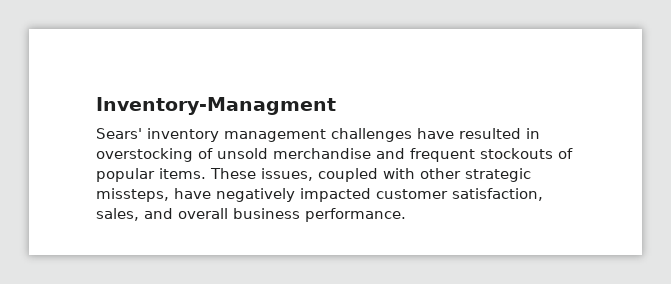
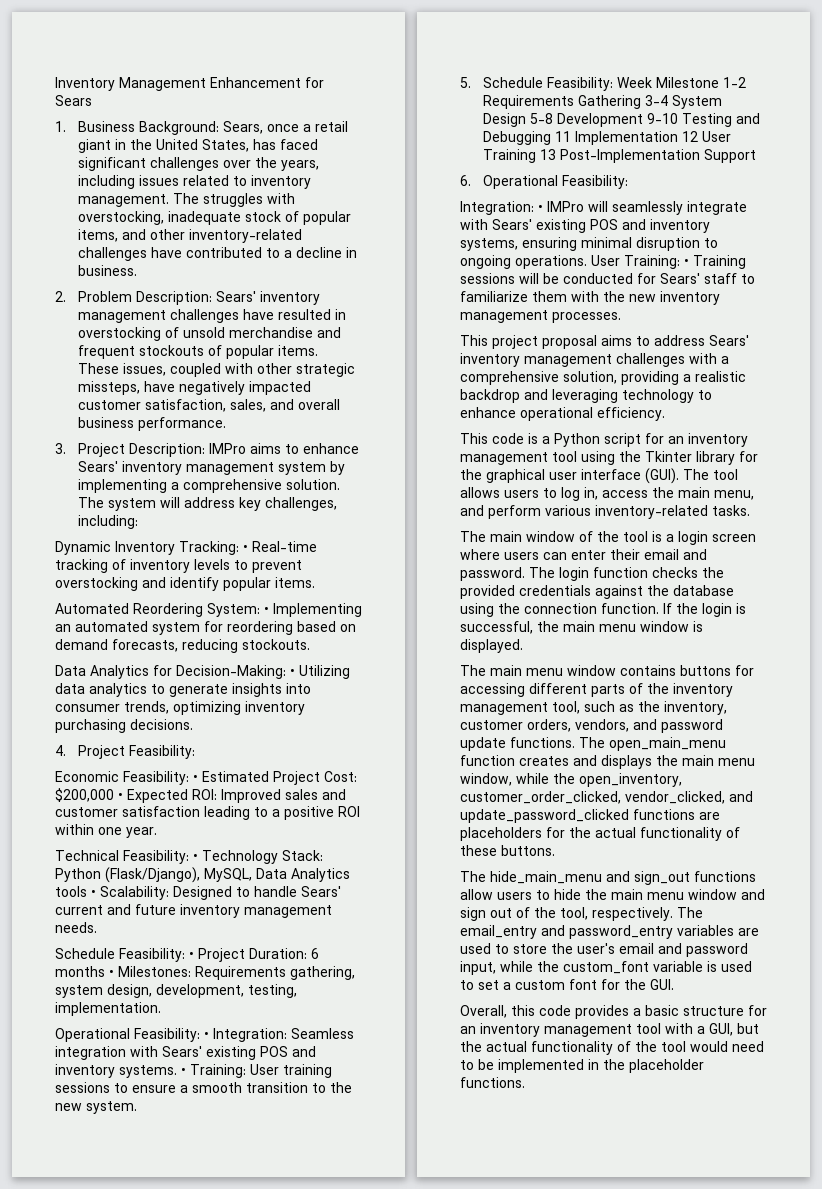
- Inventory-Managment
- Sears' inventory management challenges have resulted in overstocking of unsold merchandise and frequent stockouts of popular items.
+ Inventory Management Enhancement for Sears
+ 1. Business Background: Sears, once a retail giant in the United States, has faced significant challenges over the years, including issues related to inventory management. The struggles with overstocking, inadequate stock of popular items, and other inventory-related challenges have contributed to a decline in business.
+ 2. Problem Description: Sears' inventory management challenges have resulted in overstocking of unsold merchandise and frequent stockouts of popular items.
+ 3. Project Description: IMPro aims to enhance Sears' inventory management system by implementing a comprehensive solution. The system will address key challenges, including:
+ Dynamic Inventory Tracking: • Real-time tracking of inventory levels to prevent overstocking and identify popular items.
+ Automated Reordering System: • Implementing an automated system for reordering based on demand forecasts, reducing stockouts.
+ Data Analytics for Decision-Making: • Utilizing data analytics to generate insights into consumer trends, optimizing inventory purchasing decisions.
+ 4. Project Feasibility:
+ Economic Feasibility: • Estimated Project Cost: $200,000 • Expected ROI: Improved sales and customer satisfaction leading to a positive ROI within one year.
+ Technical Feasibility: • Technology Stack: Python (Flask/Django), MySQL, Data Analytics tools • Scalability: Designed to handle Sears' current and future inventory management needs.
+ Schedule Feasibility: • Project Duration: 6 months • Milestones: Requirements gathering, system design, development, testing, implementation.
+ Operational Feasibility: • Integration: Seamless integration with Sears' existing POS and inventory systems. • Training: User training sessions to ensure a smooth transition to the new system.
+ 5. Schedule Feasibility: Week Milestone 1-2 Requirements Gathering 3-4 System Design 5-8 Development 9-10 Testing and Debugging 11 Implementation 12 User Training 13 Post-Implementation Support
+ 6. Operational Feasibility:
+ Integration: • IMPro will seamlessly integrate with Sears' existing POS and inventory systems, ensuring minimal disruption to ongoing operations. User Training: • Training sessions will be conducted for Sears' staff to familiarize them with the new inventory management processes.
+ This project proposal aims to address Sears' inventory management challenges with a comprehensive solution, providing a realistic backdrop and leveraging technology to enhance operational efficiency.
+ This code is a Python script for an inventory management tool using the Tkinter library for the graphical user interface (GUI). The tool allows users to log in, access the main menu, and perform various inventory-related tasks.
+ The main window of the tool is a login screen where users can enter their email and password. The login function checks the provided credentials against the database using the connection function. If the login is successful, the main menu window is displayed.
+ The main menu window contains buttons for accessing different parts of the inventory management tool, such as the inventory, customer orders, vendors, and password update functions. The open_main_menu function creates and displays the main menu window, while the open_inventory, customer_order_clicked, vendor_clicked, and update_password_clicked functions are placeholders for the actual functionality of these buttons.
+ The hide_main_menu and sign_out functions allow users to hide the main menu window and sign out of the tool, respectively. The email_entry and password_entry variables are used to store the user's email and password input, while the custom_font variable is used to set a custom font for the GUI.
+ Overall, this code provides a basic structure for an inventory management tool with a GUI, but the actual functionality of the tool would need to be implemented in the placeholder functions.

